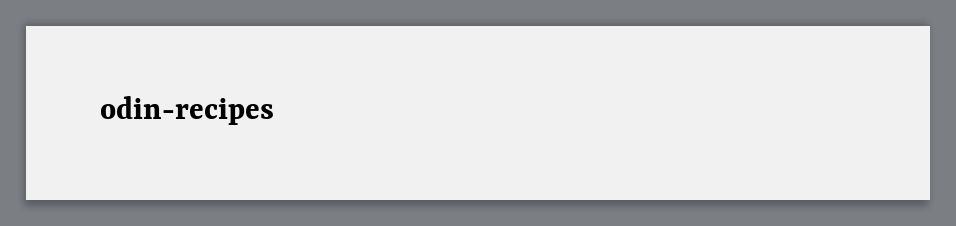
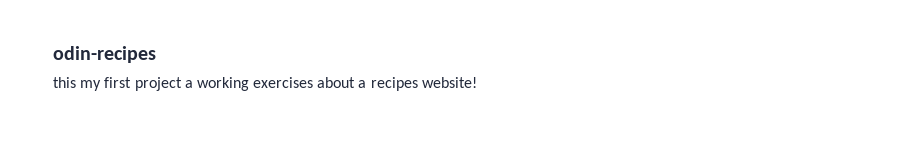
+ this my first project a working exercises about a recipes website!

